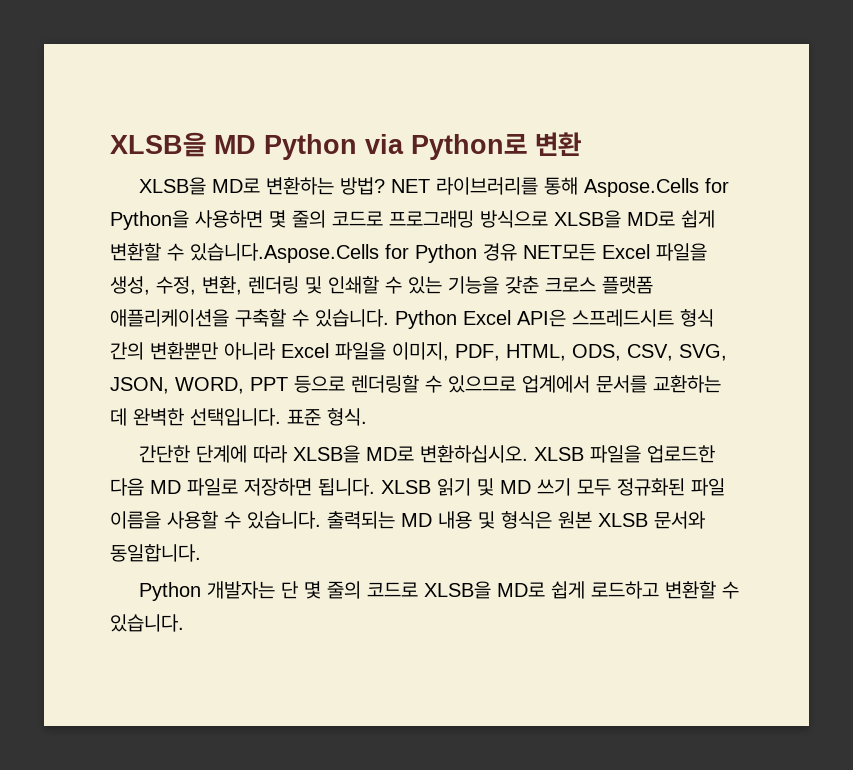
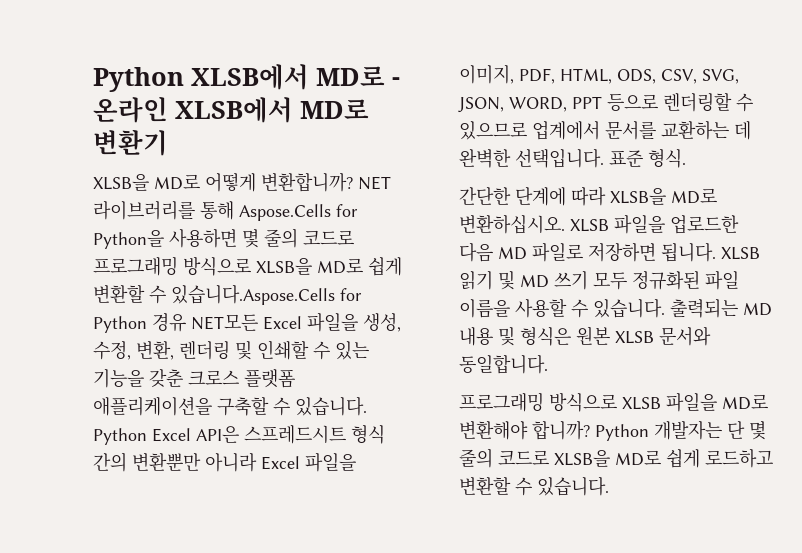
- XLSB을 MD Python via Python로 변환
- XLSB을 MD로 변환하는 방법?
+ Python XLSB에서 MD로 - 온라인 XLSB에서 MD로 변환기
+ XLSB을 MD로 어떻게 변환합니까?
+ 프로그래밍 방식으로 XLSB 파일을 MD로 변환해야 합니까?

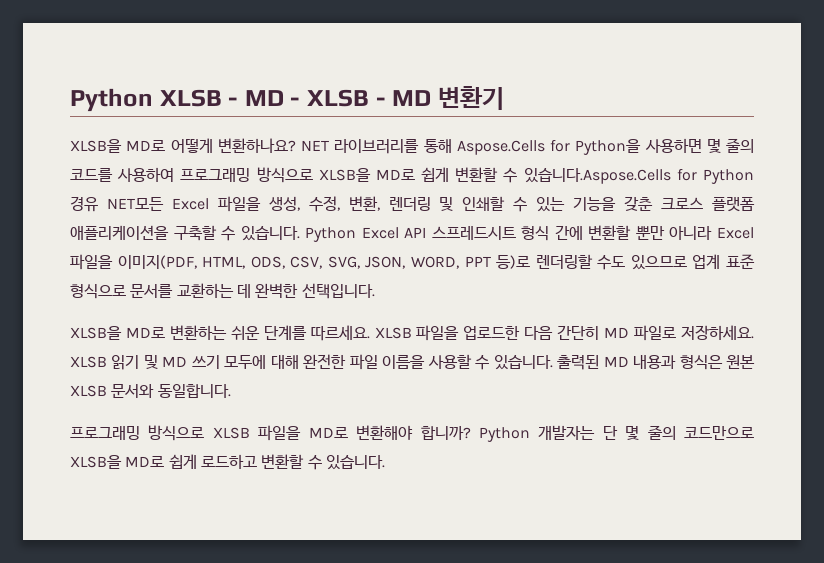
- Python XLSB에서 MD로 - 온라인 XLSB에서 MD로 변환기
+ Python XLSB - MD - XLSB - MD 변환기
- XLSB을 MD로 어떻게 변환합니까?
+ XLSB을 MD로 어떻게 변환하나요?
- NET 라이브러리를 통해 Aspose.Cells for Python을 사용하면 몇 줄의 코드로 프로그래밍 방식으로 XLSB을 MD로 쉽게 변환할 수 있습니다.Aspose.Cells for Python 경유 NET모든 Excel 파일을 생성, 수정, 변환, 렌더링 및 인쇄할 수 있는 기능을 갖춘 크로스 플랫폼 애플리케이션을 구축할 수 있습니다.
+ NET 라이브러리를 통해 Aspose.Cells for Python을 사용하면 몇 줄의 코드를 사용하여 프로그래밍 방식으로 XLSB을 MD로 쉽게 변환할 수 있습니다.Aspose.Cells for Python 경유 NET모든 Excel 파일을 생성, 수정, 변환, 렌더링 및 인쇄할 수 있는 기능을 갖춘 크로스 플랫폼 애플리케이션을 구축할 수 있습니다.
- Python Excel API은 스프레드시트 형식 간의 변환뿐만 아니라 Excel 파일을 이미지, PDF, HTML, ODS, CSV, SVG, JSON, WORD, PPT 등으로 렌더링할 수 있으므로 업계에서 문서를 교환하는 데 완벽한 선택입니다. 표준 형식.
- 간단한 단계에 따라 XLSB을 MD로 변환하십시오.
+ Python Excel API 스프레드시트 형식 간에 변환할 뿐만 아니라 Excel 파일을 이미지(PDF, HTML, ODS, CSV, SVG, JSON, WORD, PPT 등)로 렌더링할 수도 있으므로 업계 표준 형식으로 문서를 교환하는 데 완벽한 선택입니다.
+ XLSB을 MD로 변환하는 쉬운 단계를 따르세요.
- XLSB 파일을 업로드한 다음 MD 파일로 저장하면 됩니다.
+ XLSB 파일을 업로드한 다음 간단히 MD 파일로 저장하세요.
- XLSB 읽기 및 MD 쓰기 모두 정규화된 파일 이름을 사용할 수 있습니다.
+ XLSB 읽기 및 MD 쓰기 모두에 대해 완전한 파일 이름을 사용할 수 있습니다.
- 출력되는 MD 내용 및 형식은 원본 XLSB 문서와 동일합니다.
+ 출력된 MD 내용과 형식은 원본 XLSB 문서와 동일합니다.
- Python 개발자는 단 몇 줄의 코드로 XLSB을 MD로 쉽게 로드하고 변환할 수 있습니다.
+ Python 개발자는 단 몇 줄의 코드만으로 XLSB을 MD로 쉽게 로드하고 변환할 수 있습니다.

